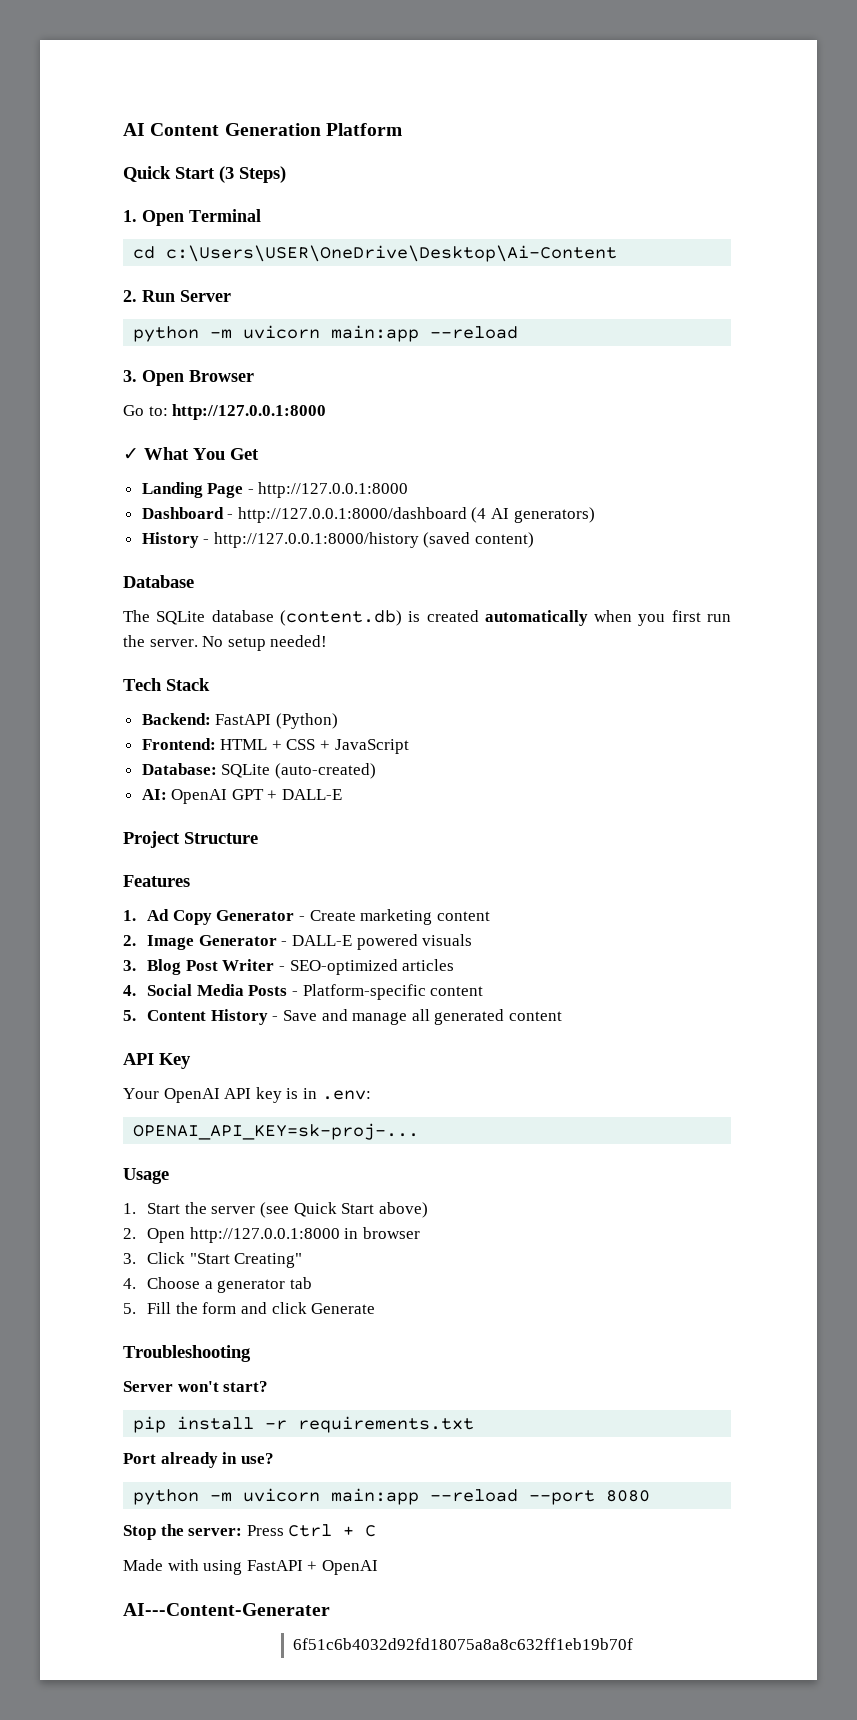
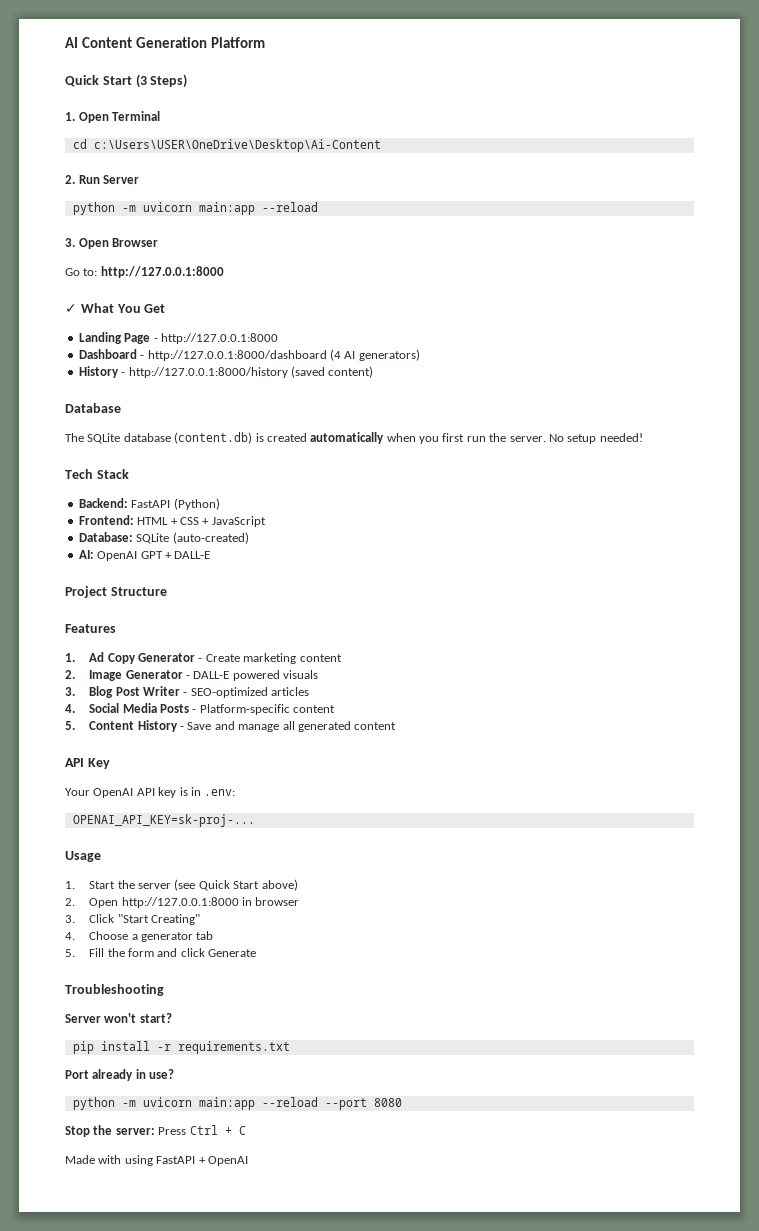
- AI---Content-Generater
- 6f51c6b4032d92fd18075a8a8c632ff1eb19b70f

